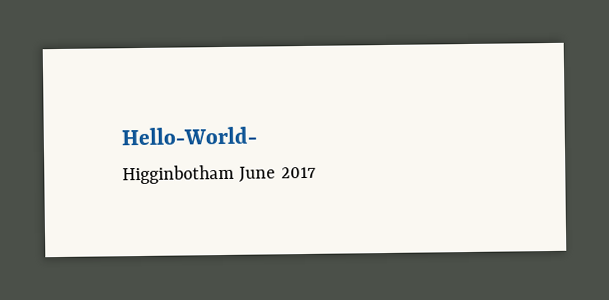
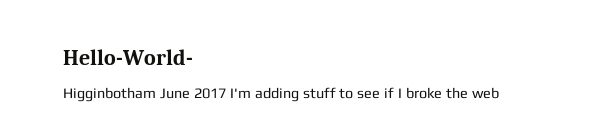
- Higginbotham June 2017
+ Higginbotham June 2017 I'm adding stuff to see if I broke the web

